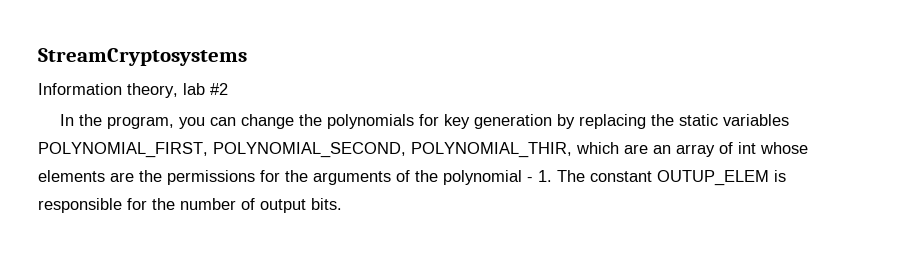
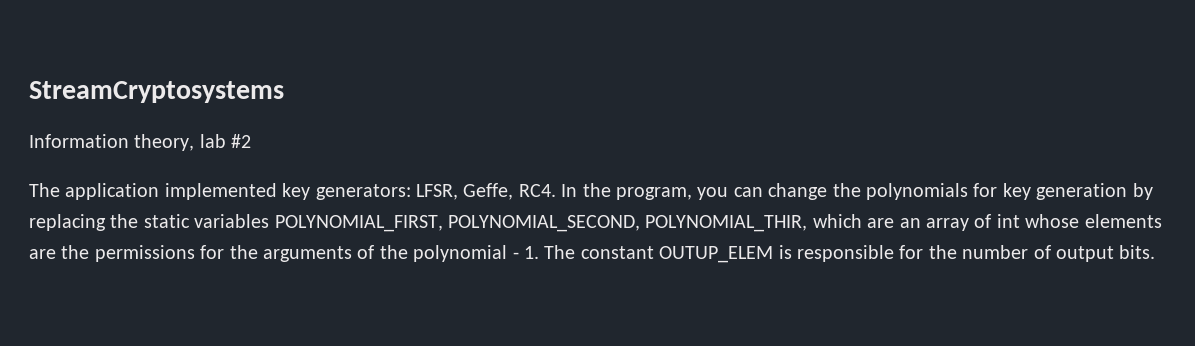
- In the program, you can change the polynomials for key generation by replacing the static variables POLYNOMIAL_FIRST, POLYNOMIAL_SECOND, POLYNOMIAL_THIR, which are an array of int whose elements are the permissions for the arguments of the polynomial - 1. The constant OUTUP_ELEM is responsible for the number of output bits.
+ The application implemented key generators: LFSR, Geffe, RC4. In the program, you can change the polynomials for key generation by replacing the static variables POLYNOMIAL_FIRST, POLYNOMIAL_SECOND, POLYNOMIAL_THIR, which are an array of int whose elements are the permissions for the arguments of the polynomial - 1. The constant OUTUP_ELEM is responsible for the number of output bits.

